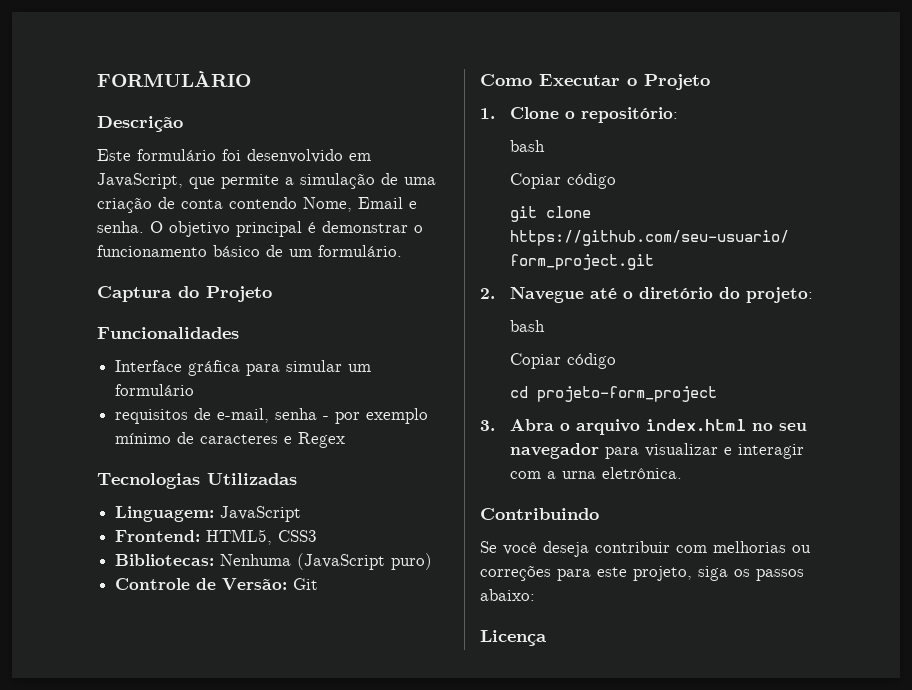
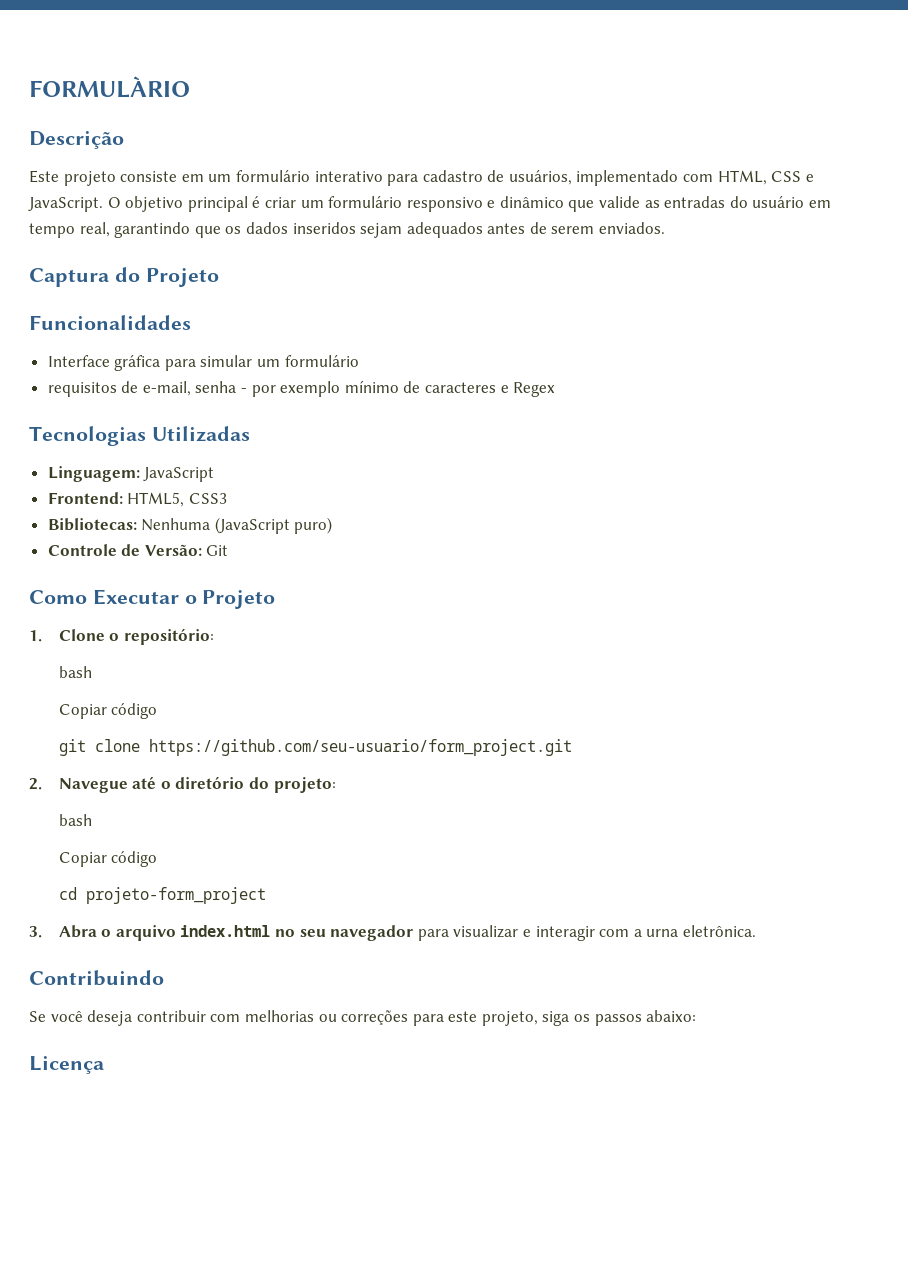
- Este formulário foi desenvolvido em JavaScript, que permite a simulação de uma criação de conta contendo Nome, Email e senha. O objetivo principal é demonstrar o funcionamento básico de um formulário.
+ Este projeto consiste em um formulário interativo para cadastro de usuários, implementado com HTML, CSS e JavaScript. O objetivo principal é criar um formulário responsivo e dinâmico que valide as entradas do usuário em tempo real, garantindo que os dados inseridos sejam adequados antes de serem enviados.

